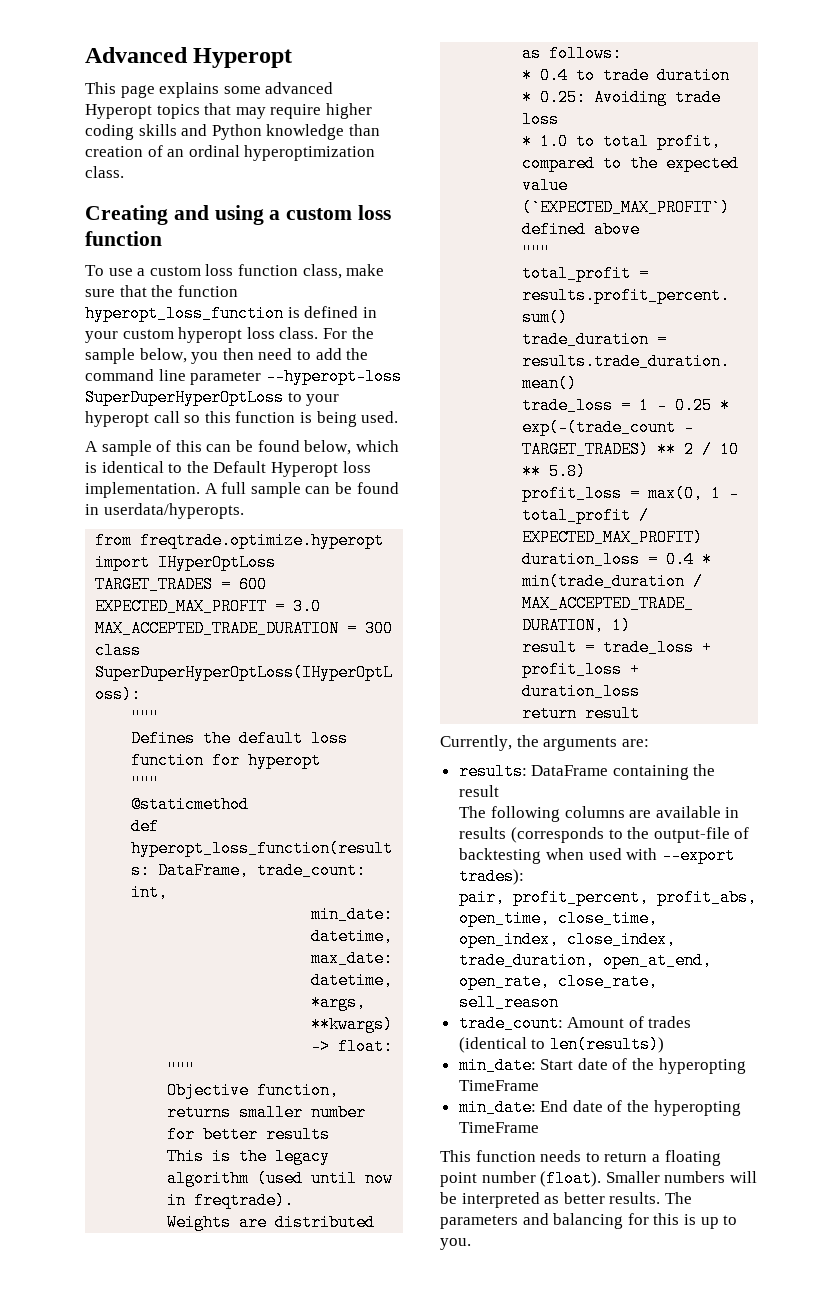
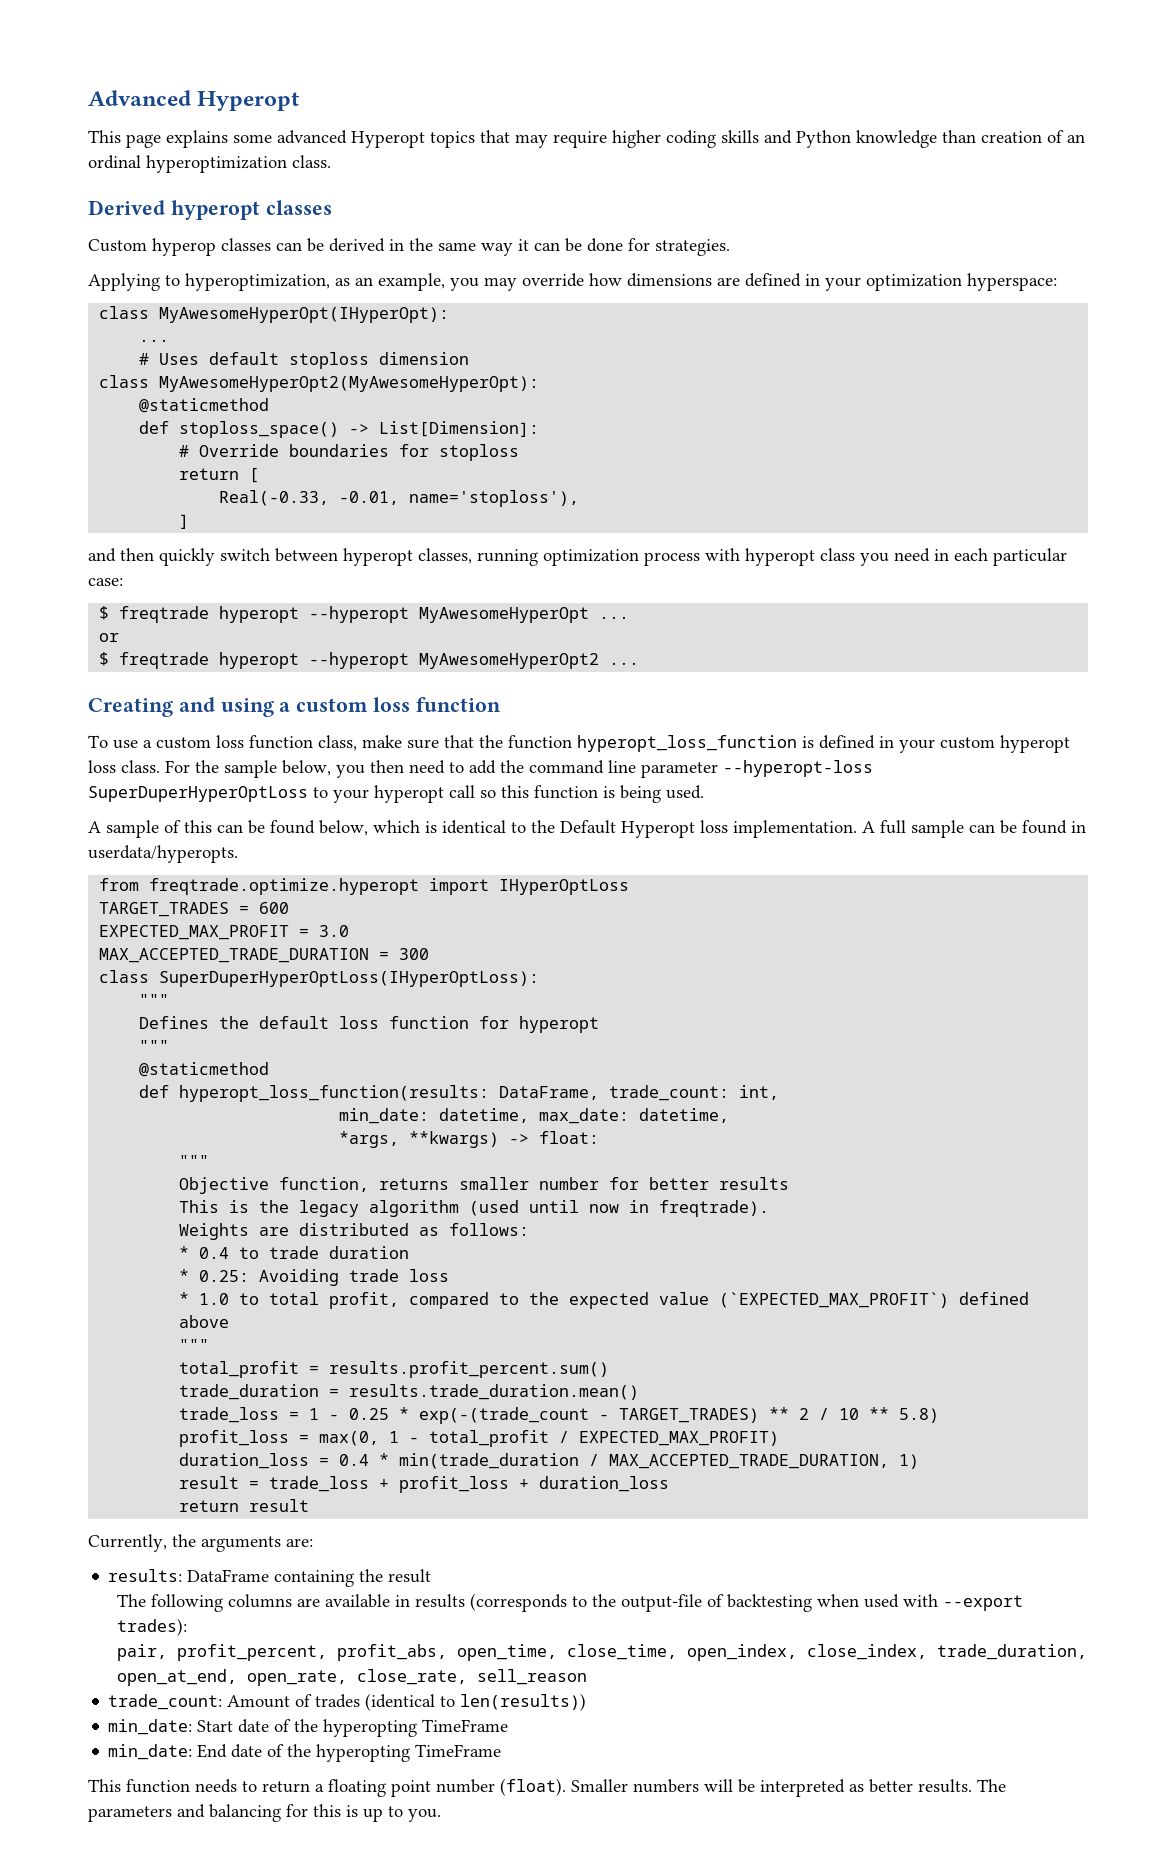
+ Derived hyperopt classes
+ Custom hyperop classes can be derived in the same way it can be done for strategies.
+ Applying to hyperoptimization, as an example, you may override how dimensions are defined in your optimization hyperspace:
+ class MyAwesomeHyperOpt(IHyperOpt):
+ ...
+ # Uses default stoploss dimension
+ class MyAwesomeHyperOpt2(MyAwesomeHyperOpt):
+ @staticmethod
+ def stoploss_space() -> List[Dimension]:
+ # Override boundaries for stoploss
+ return [
+ Real(-0.33, -0.01, name='stoploss'),
+ ]
+ and then quickly switch between hyperopt classes, running optimization process with hyperopt class you need in each particular case:
+ $ freqtrade hyperopt --hyperopt MyAwesomeHyperOpt ...
+ or
+ $ freqtrade hyperopt --hyperopt MyAwesomeHyperOpt2 ...

